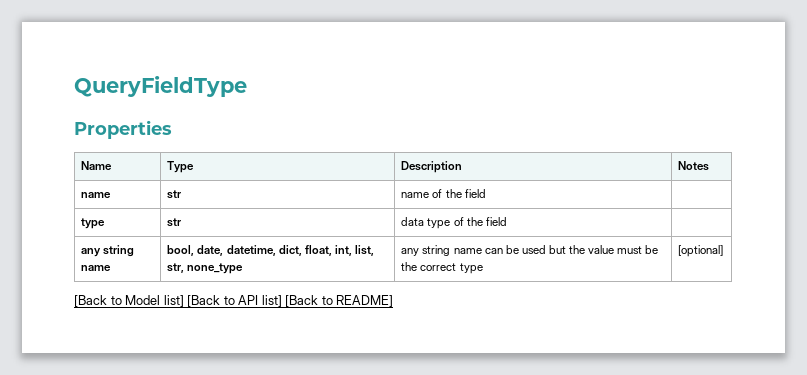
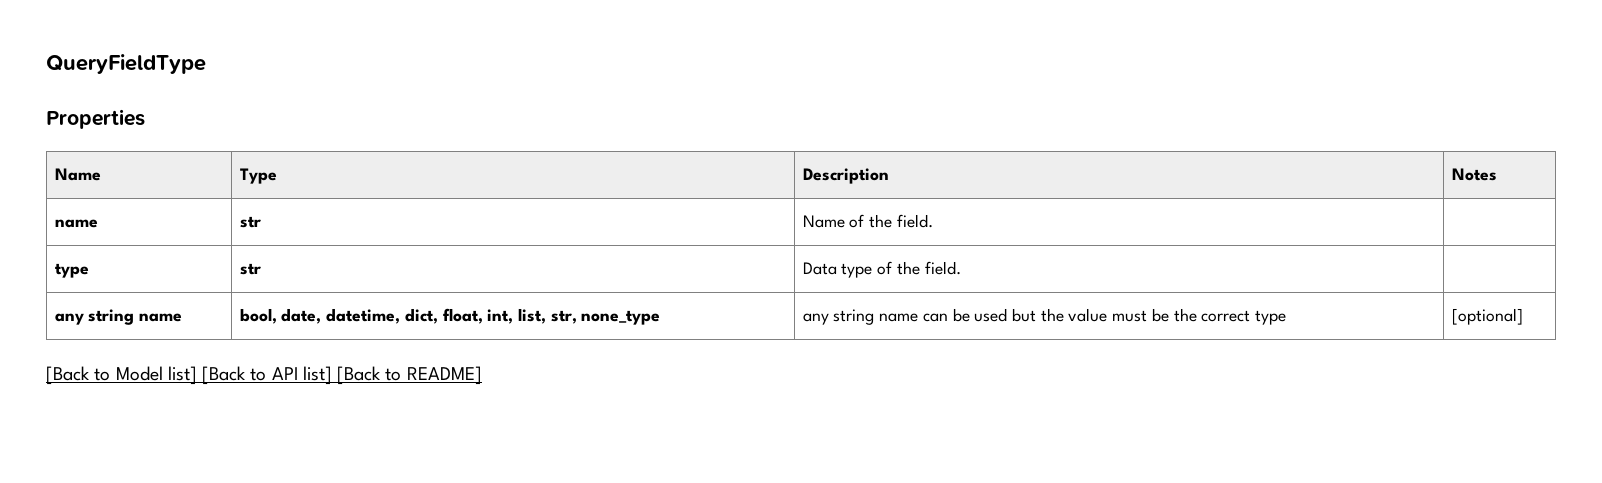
- name | str | name of the field |
+ name | str | Name of the field. |
- type | str | data type of the field |
+ type | str | Data type of the field. |

